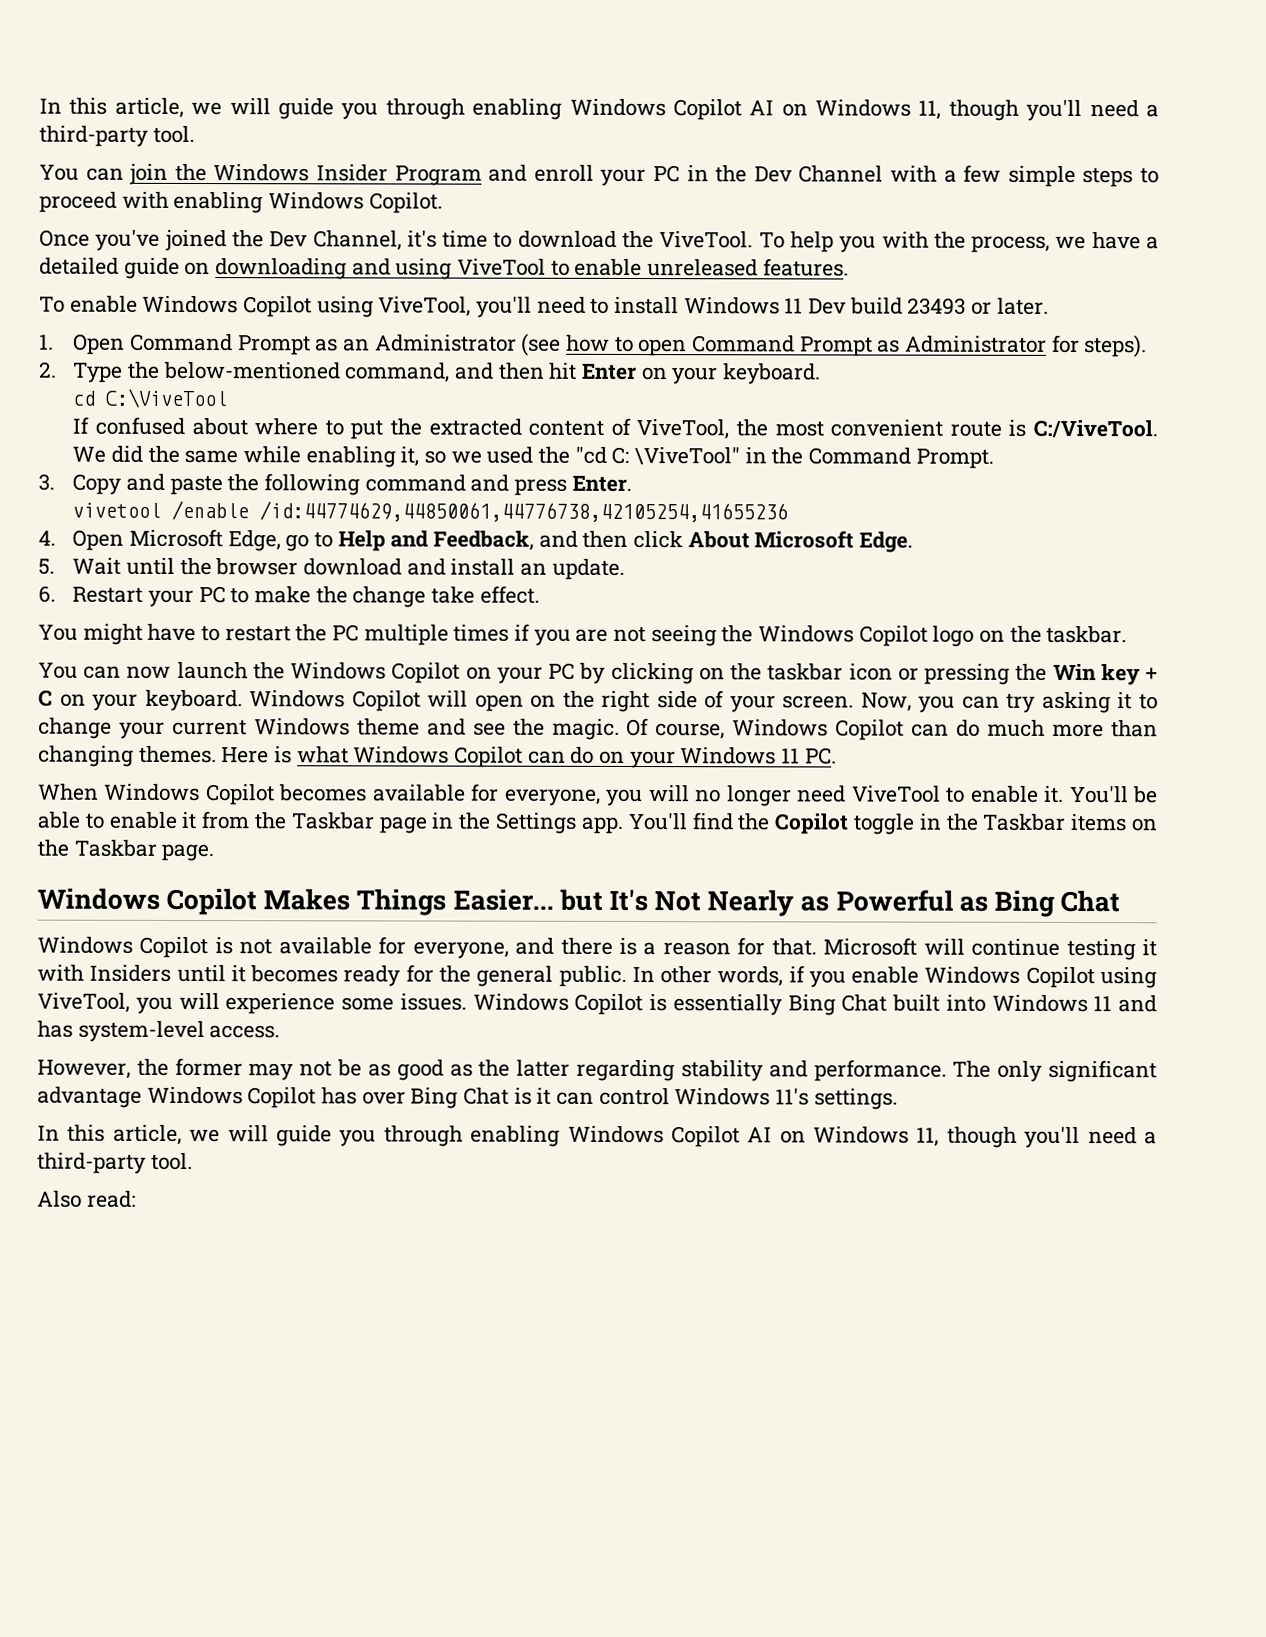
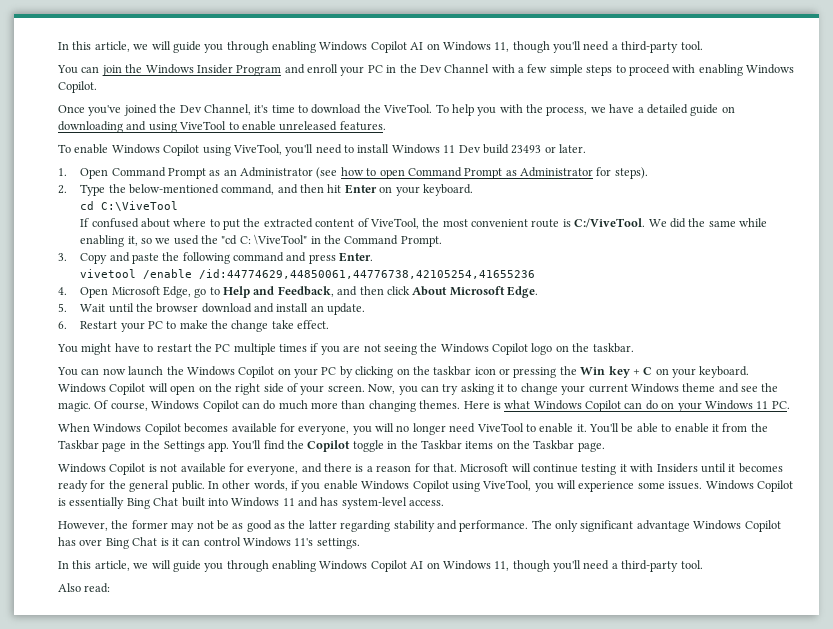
- Windows Copilot Makes Things Easier... but It's Not Nearly as Powerful as Bing Chat

